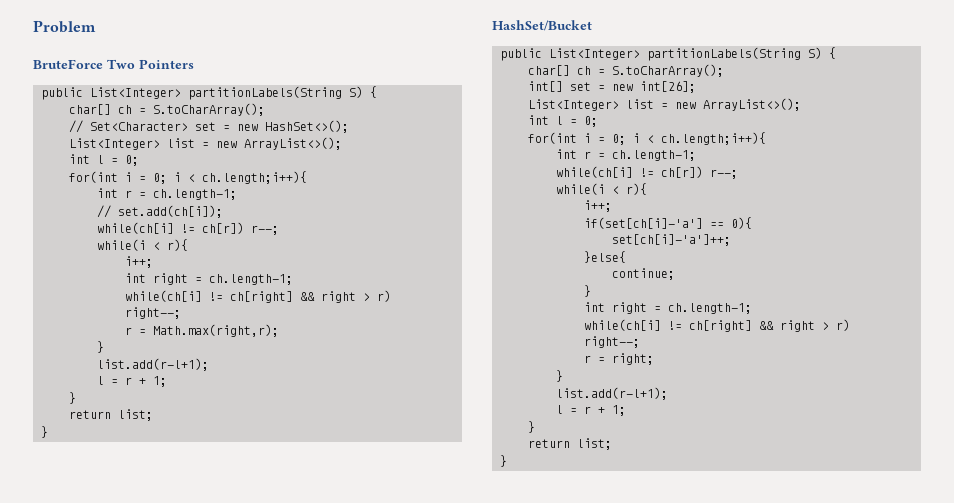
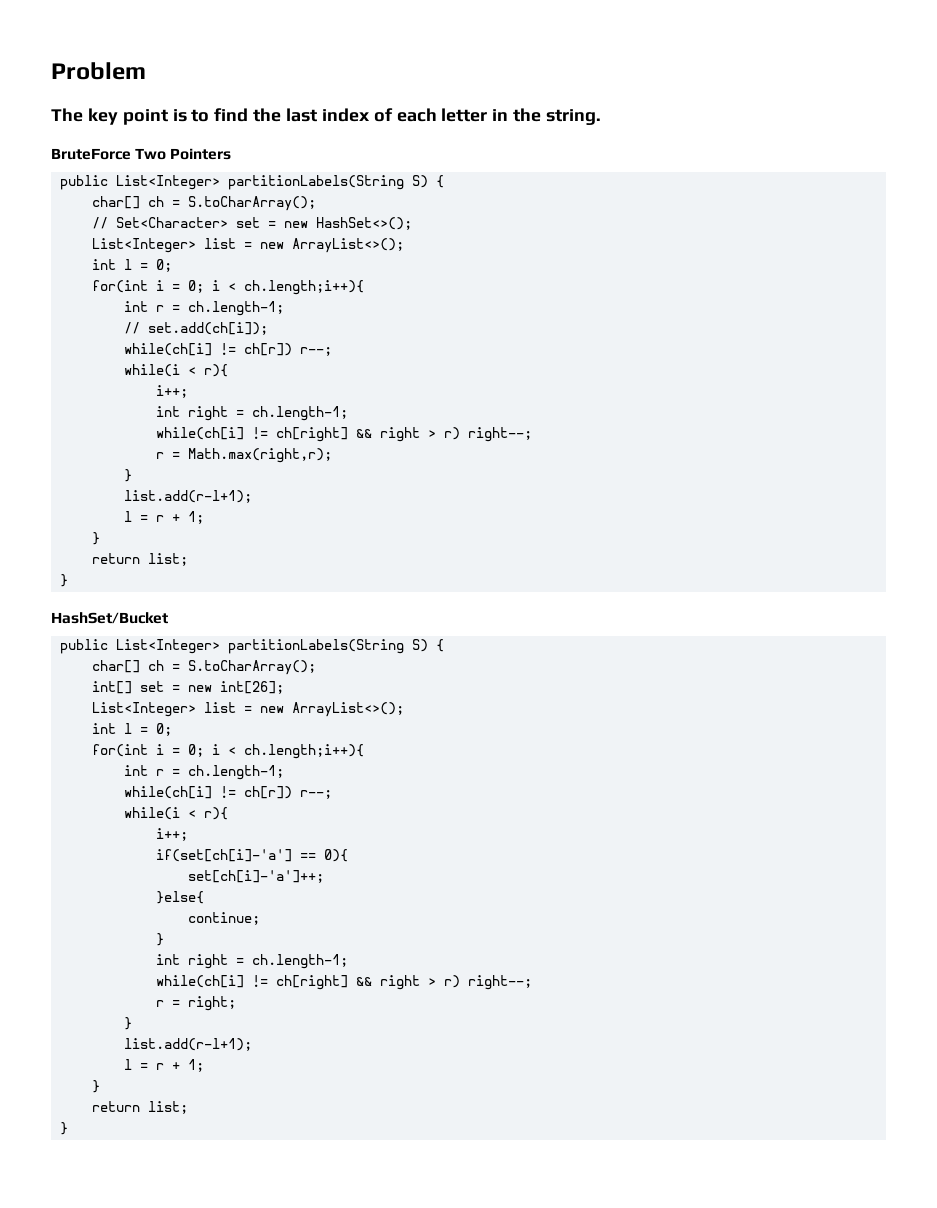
+ The key point is to find the last index of each letter in the string.

